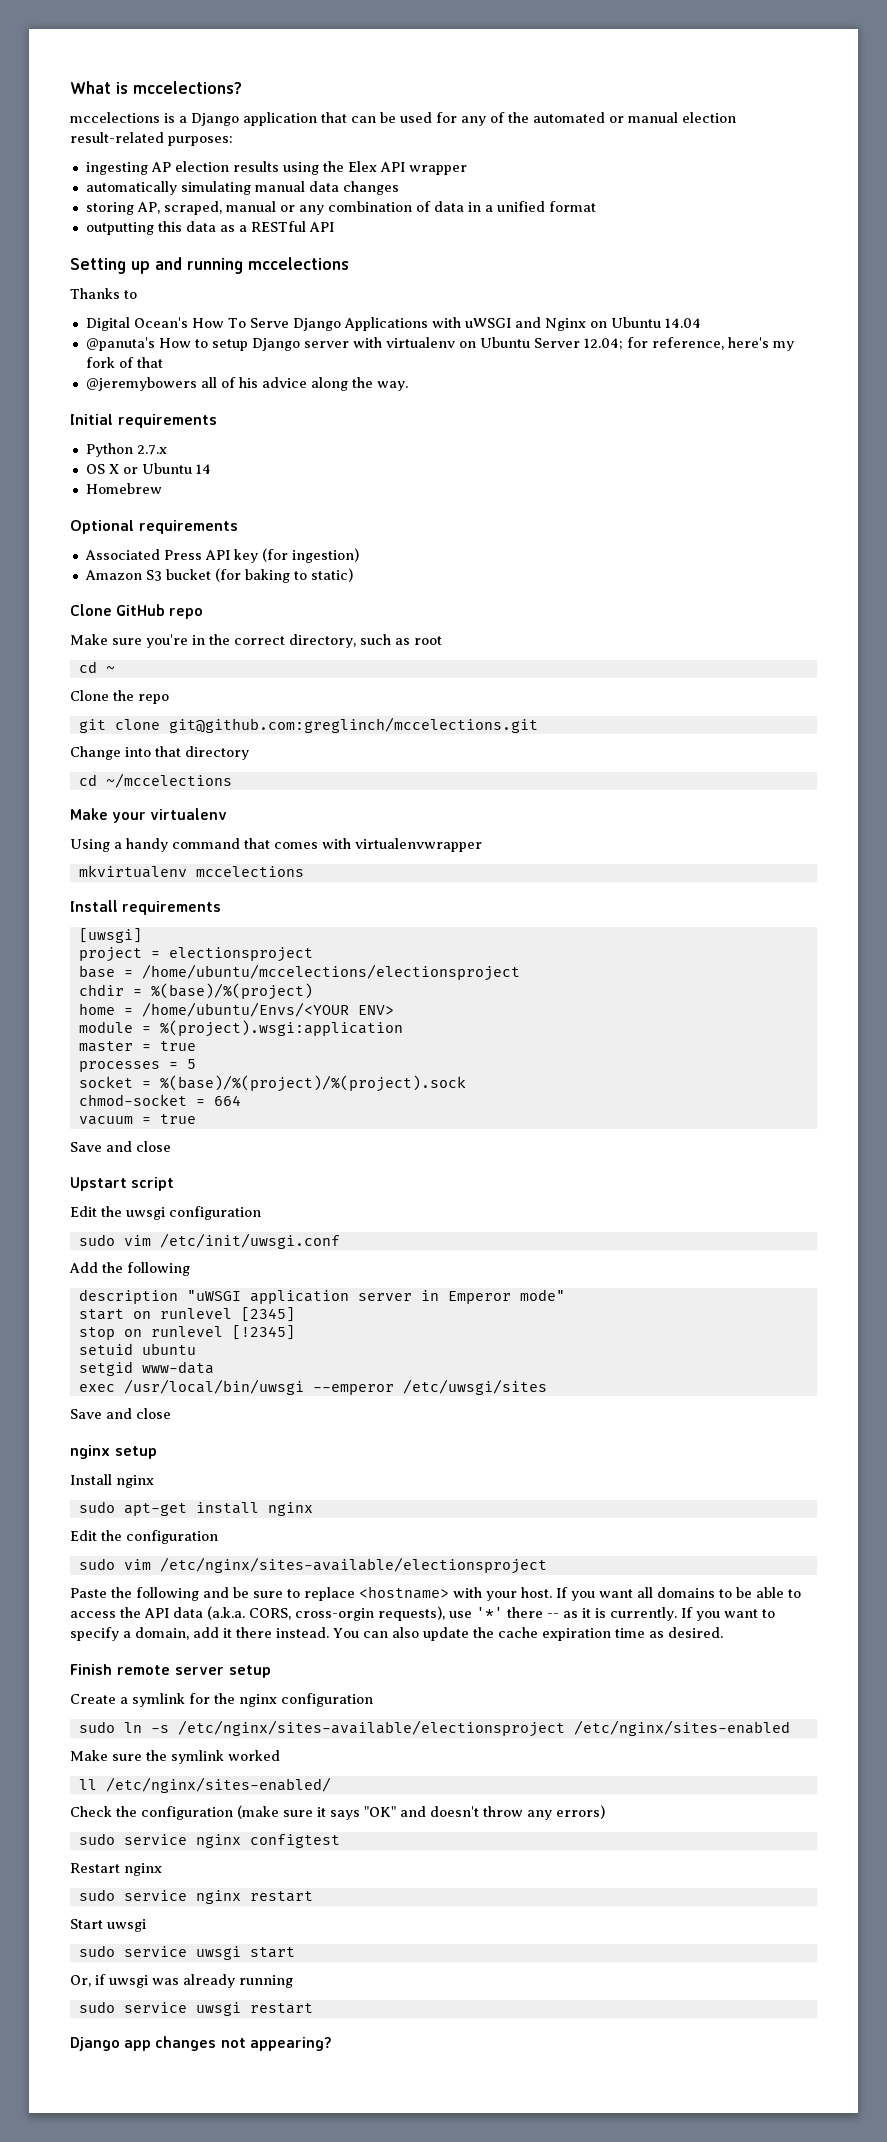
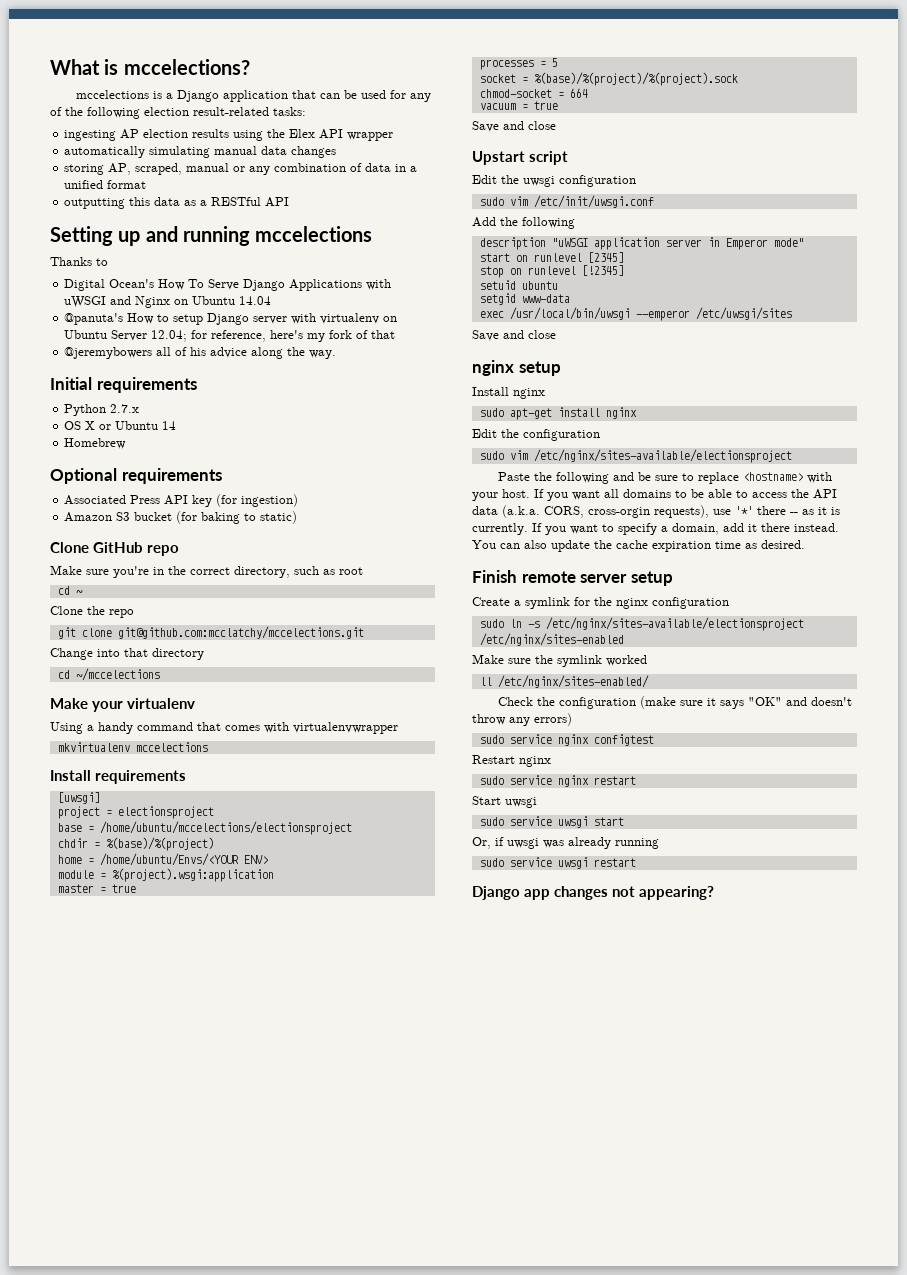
- mccelections is a Django application that can be used for any of the automated or manual election result-related purposes:
+ mccelections is a Django application that can be used for any of the following election result-related tasks:
- git clone git@github.com:greglinch/mccelections.git
+ git clone git@github.com:mcclatchy/mccelections.git

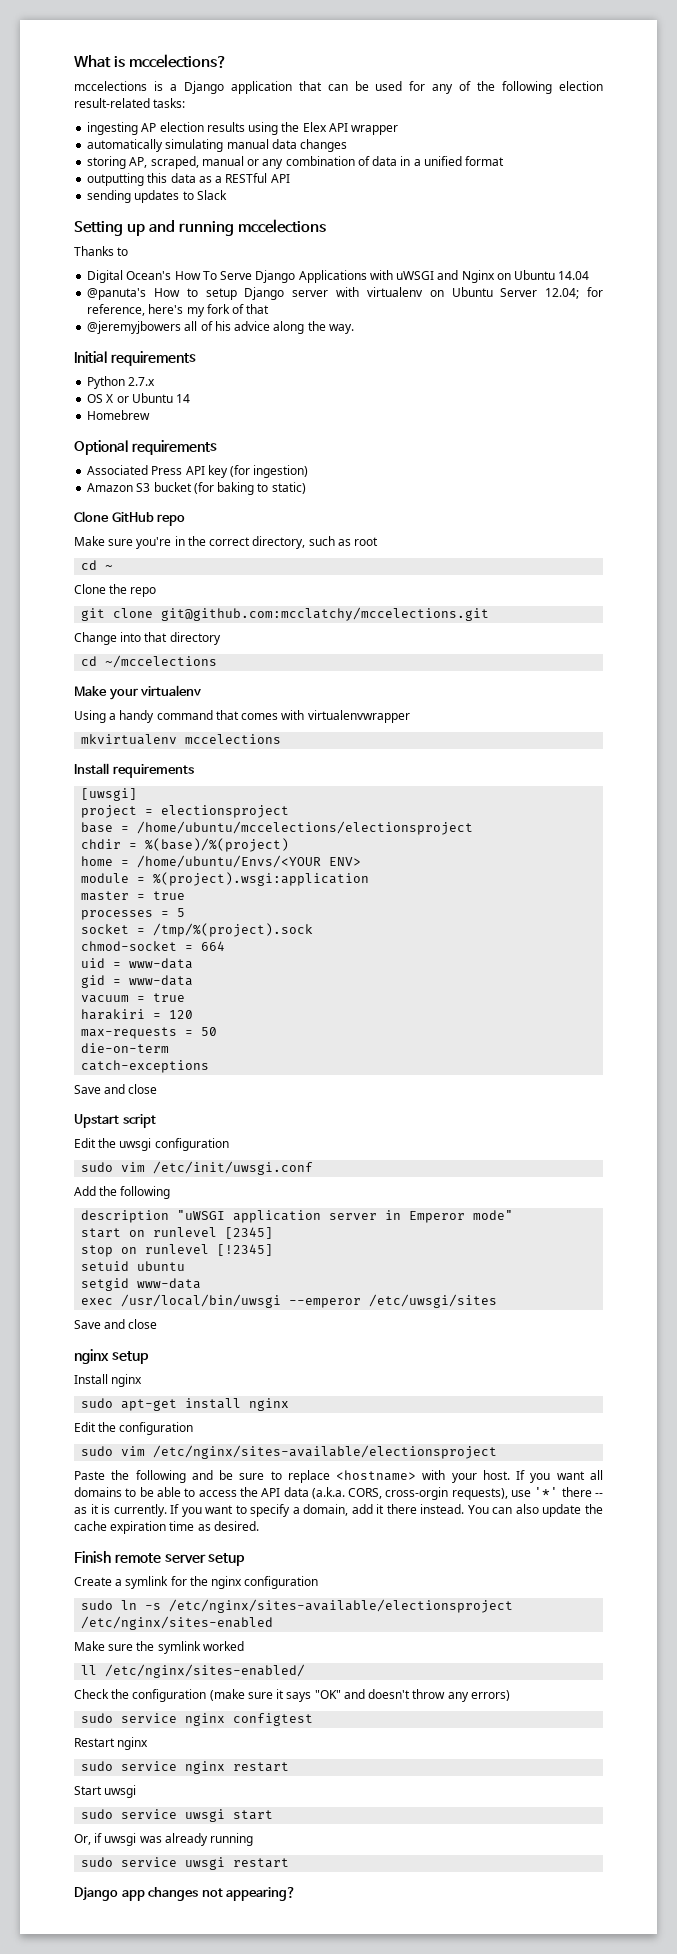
+ sending updates to Slack
- @jeremybowers all of his advice along the way.
+ @jeremyjbowers all of his advice along the way.
- socket = %(base)/%(project)/%(project).sock
+ socket = /tmp/%(project).sock
+ uid = www-data
+ gid = www-data
  vacuum = true
+ harakiri = 120
+ max-requests = 50
+ die-on-term
+ catch-exceptions

